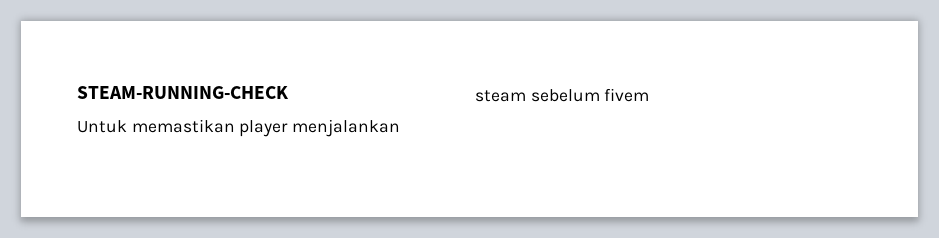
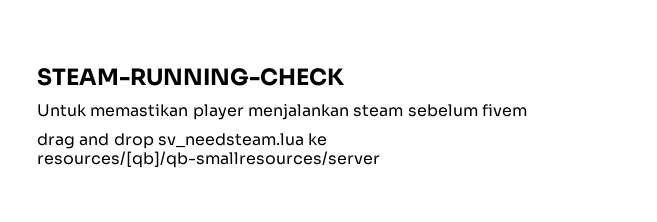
+ drag and drop sv_needsteam.lua ke resources/[qb]/qb-smallresources/server

